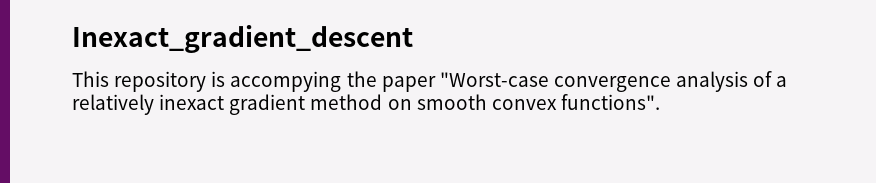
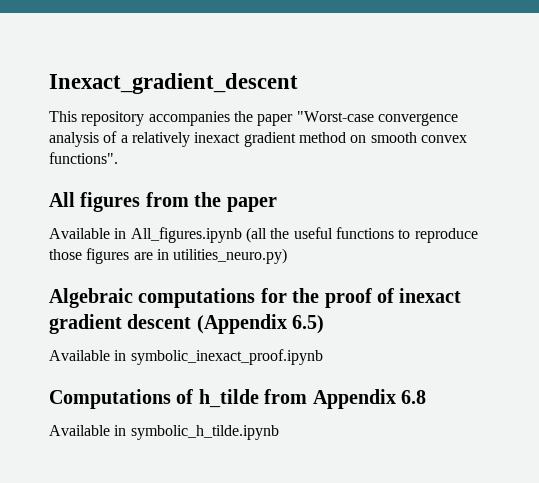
- This repository is accompying the paper "Worst-case convergence analysis of a relatively inexact gradient method on smooth convex functions".
+ This repository accompanies the paper "Worst-case convergence analysis of a relatively inexact gradient method on smooth convex functions".
+ All figures from the paper
+ Available in All_figures.ipynb (all the useful functions to reproduce those figures are in utilities_neuro.py)
+ Algebraic computations for the proof of inexact gradient descent (Appendix 6.5)
+ Available in symbolic_inexact_proof.ipynb
+ Computations of h_tilde from Appendix 6.8
+ Available in symbolic_h_tilde.ipynb

